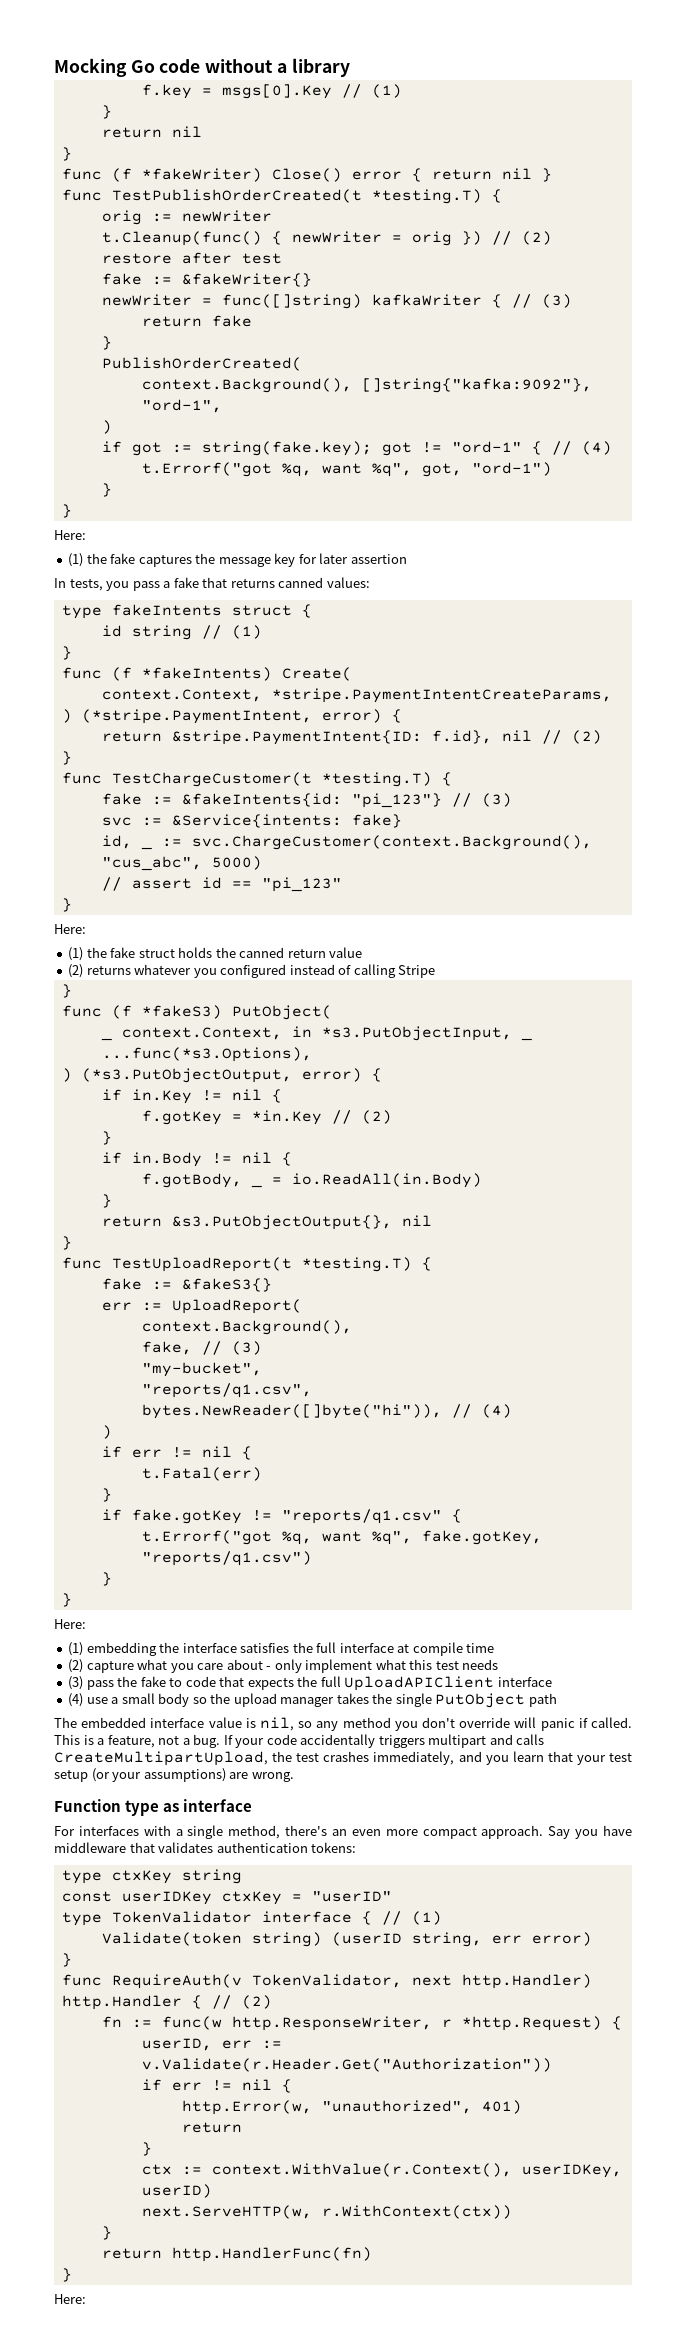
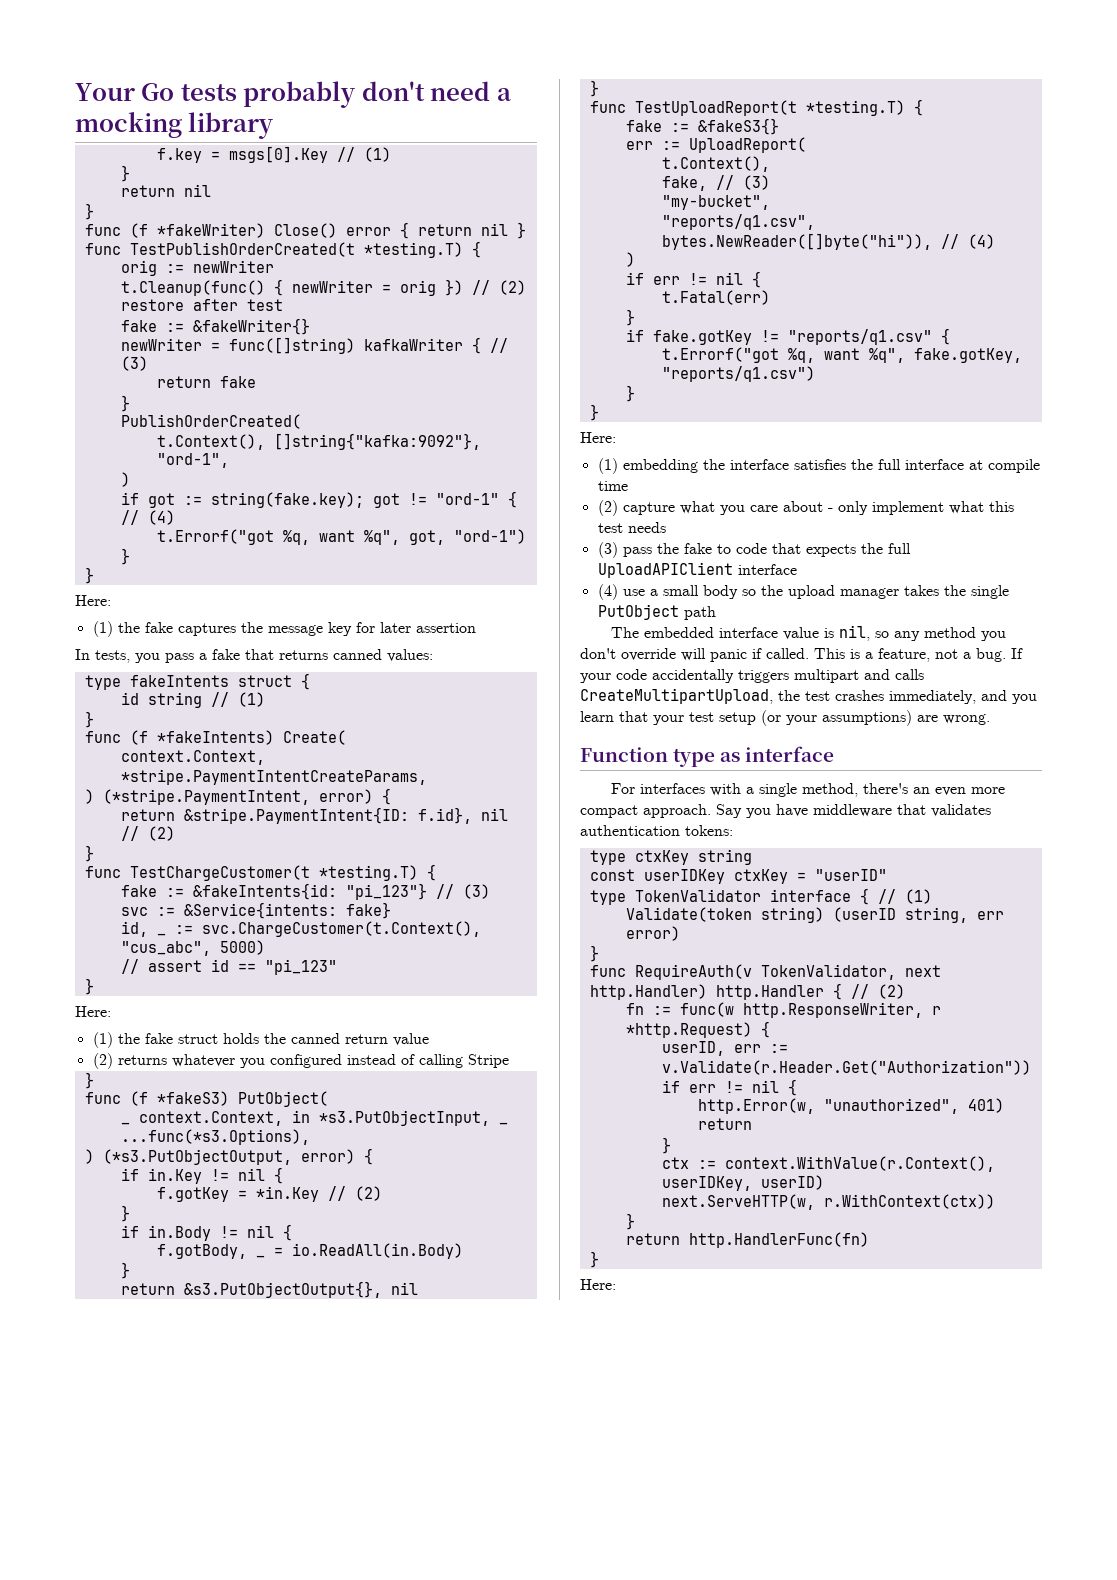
- Mocking Go code without a library
+ Your Go tests probably don't need a mocking library
- context.Background(), []string{"kafka:9092"}, "ord-1",
+ t.Context(), []string{"kafka:9092"}, "ord-1",
- id, _ := svc.ChargeCustomer(context.Background(), "cus_abc", 5000)
+ id, _ := svc.ChargeCustomer(t.Context(), "cus_abc", 5000)
  err := UploadReport(
- context.Background(),
+ t.Context(),

